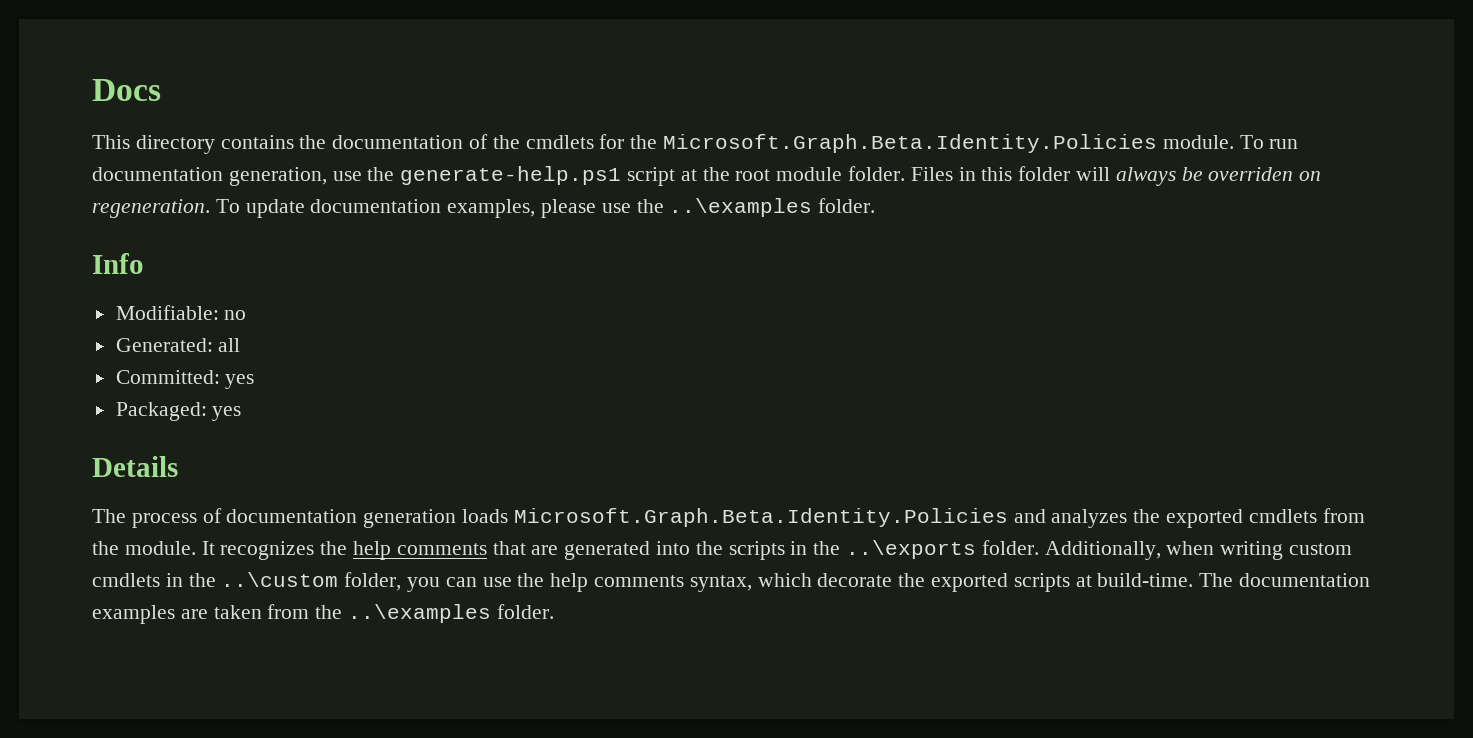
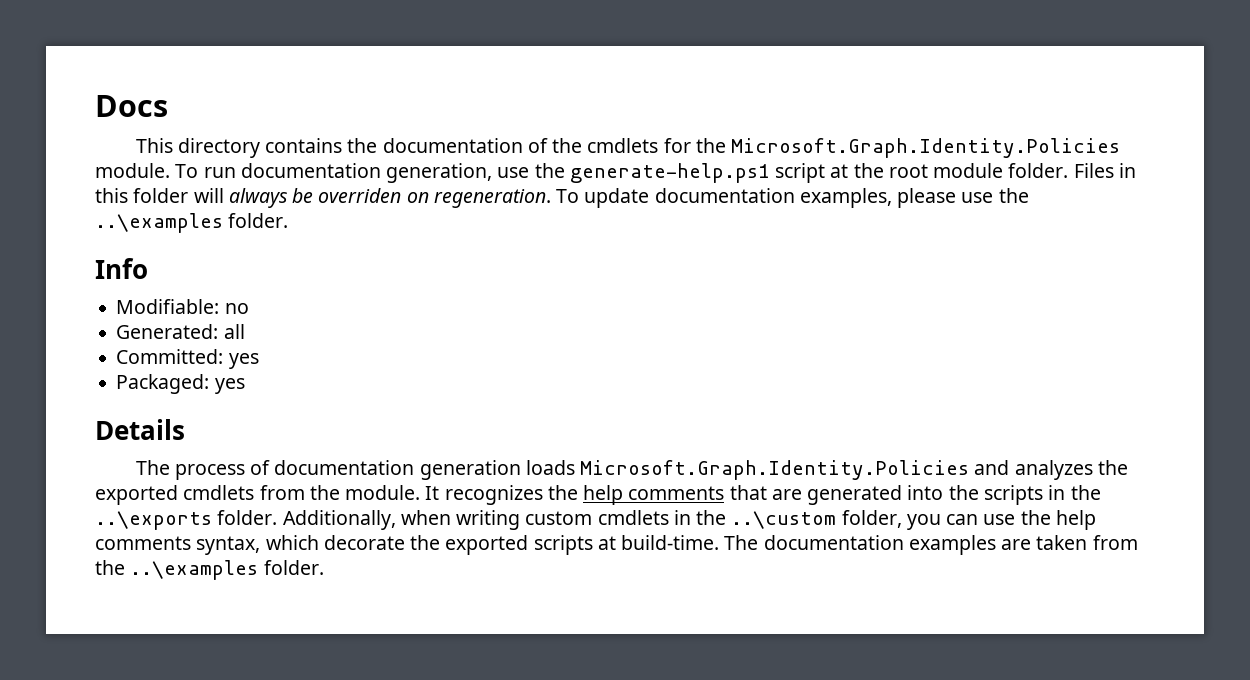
- This directory contains the documentation of the cmdlets for the Microsoft.Graph.Beta.Identity.Policies module.
+ This directory contains the documentation of the cmdlets for the Microsoft.Graph.Identity.Policies module.
- The process of documentation generation loads Microsoft.Graph.Beta.Identity.Policies and analyzes the exported cmdlets from the module.
+ The process of documentation generation loads Microsoft.Graph.Identity.Policies and analyzes the exported cmdlets from the module.

